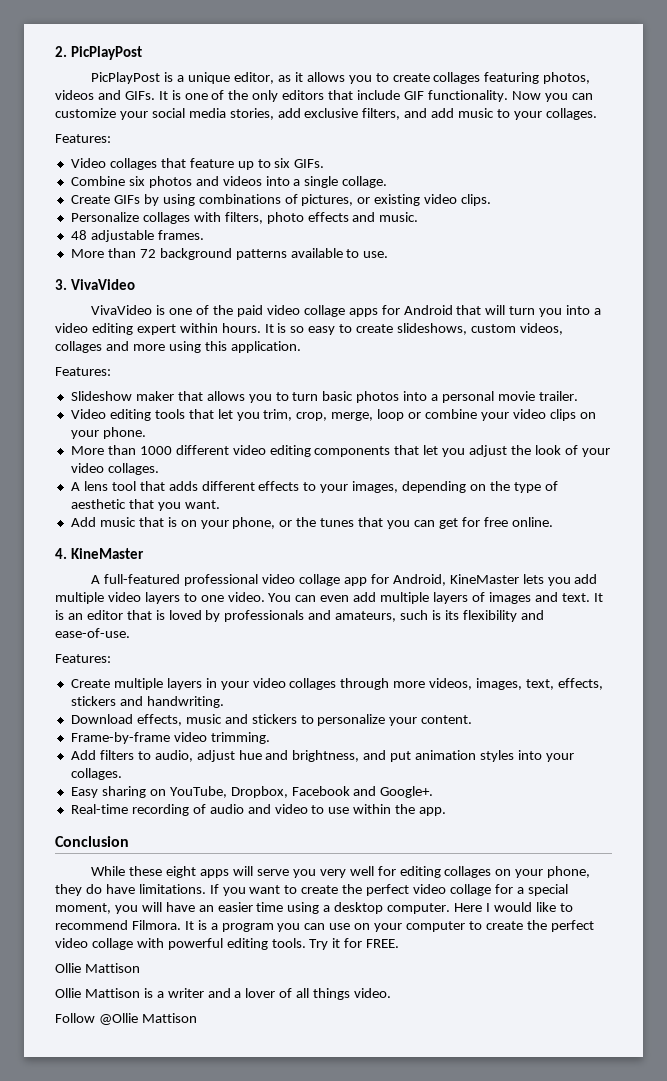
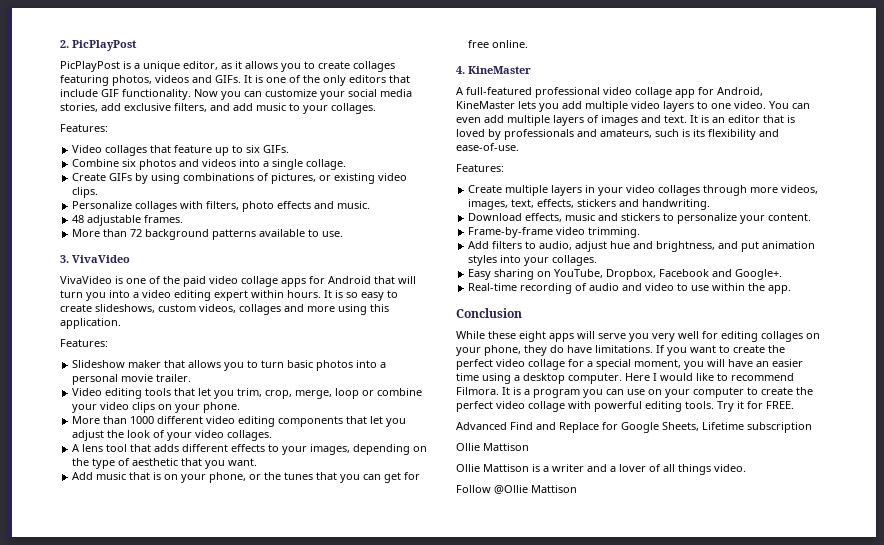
+ Advanced Find and Replace for Google Sheets, Lifetime subscription

